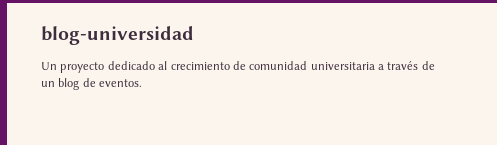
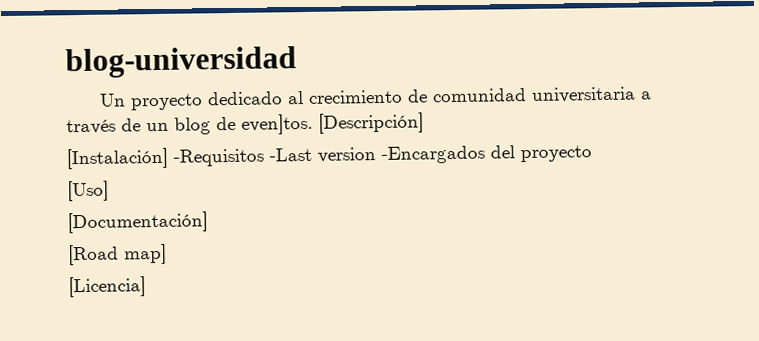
- Un proyecto dedicado al crecimiento de comunidad universitaria a través de un blog de eventos.
+ Un proyecto dedicado al crecimiento de comunidad universitaria a través de un blog de even]tos. [Descripción]
+ [Instalación] -Requisitos -Last version -Encargados del proyecto
+ [Uso]
+ [Documentación]
+ [Road map]
+ [Licencia]

